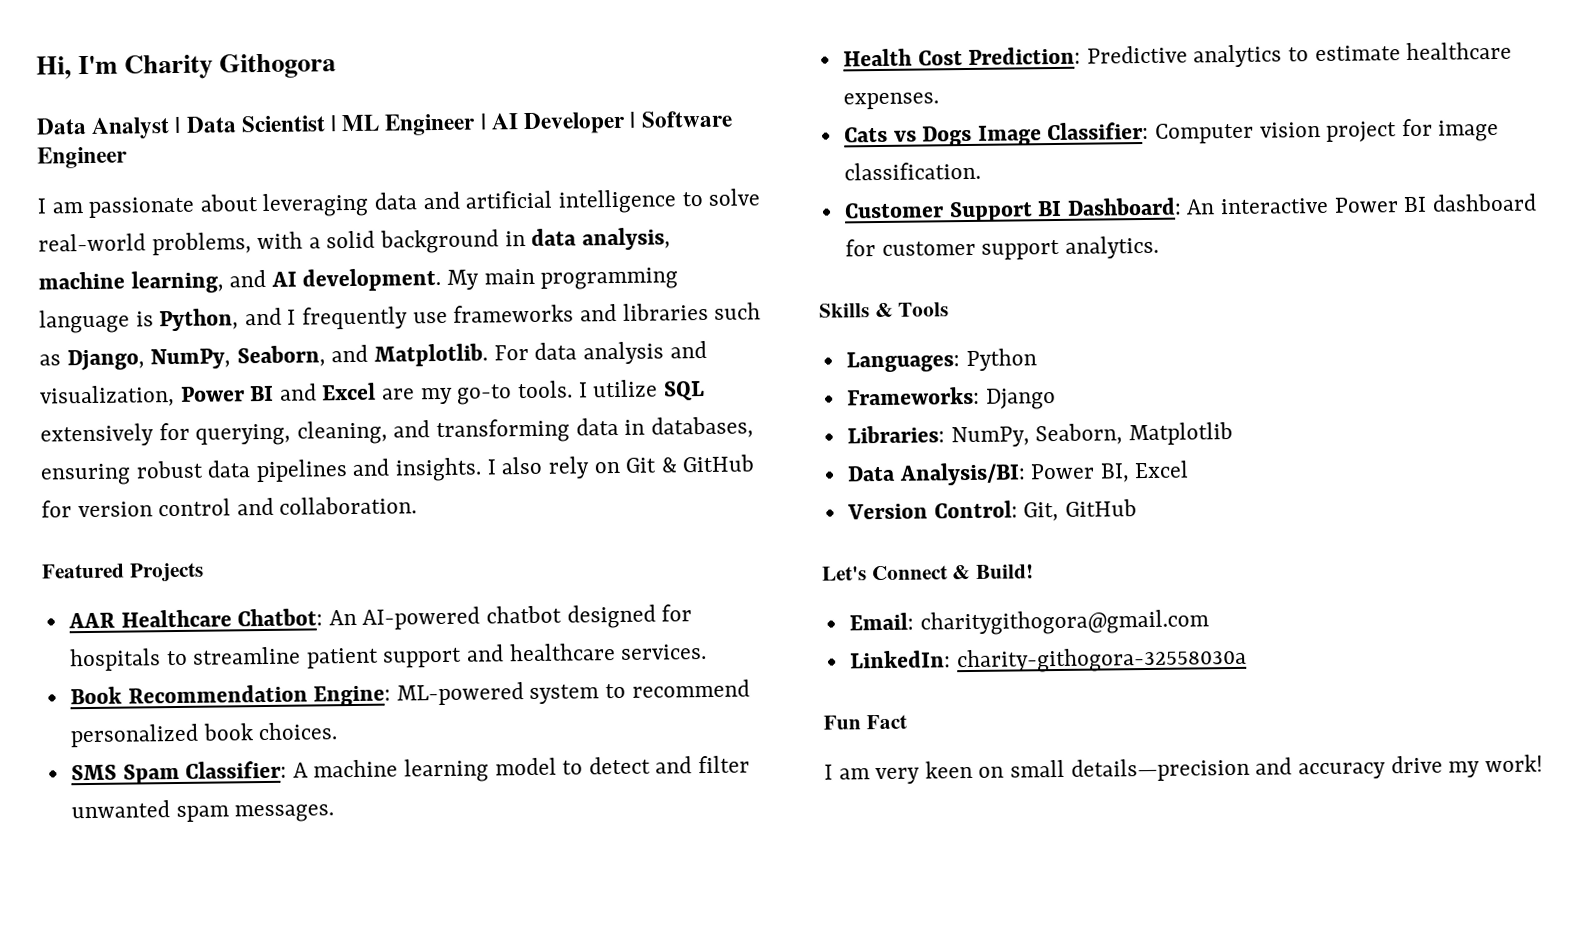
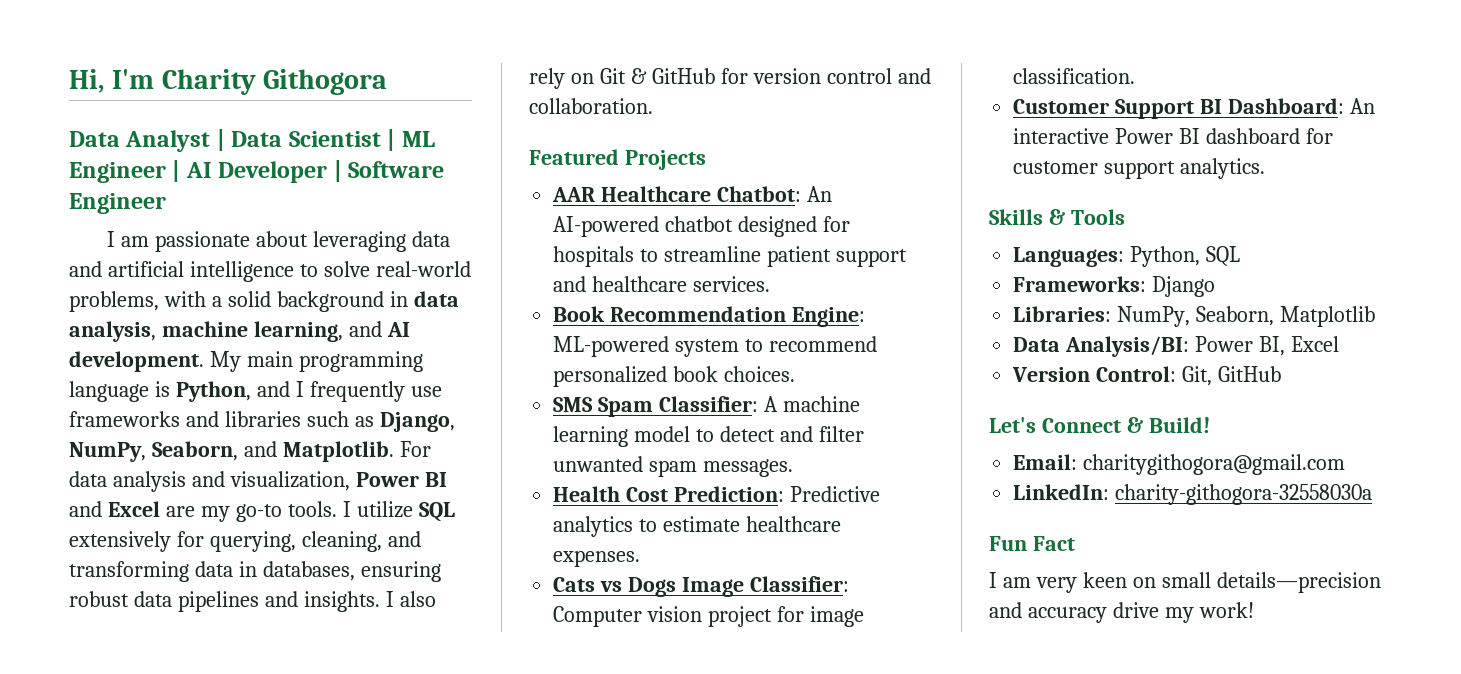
- Languages: Python
+ Languages: Python, SQL

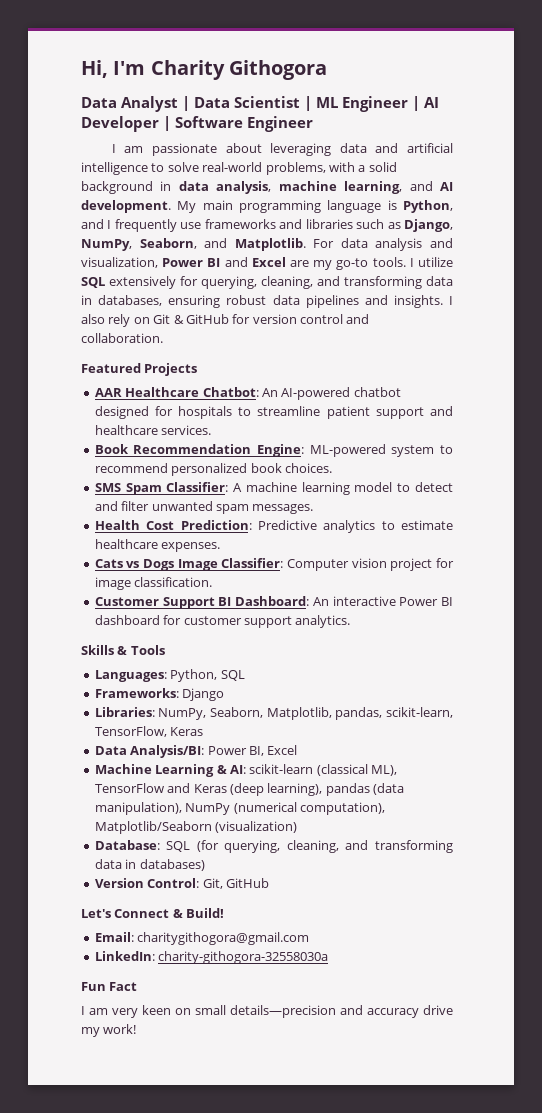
- Libraries: NumPy, Seaborn, Matplotlib
+ Libraries: NumPy, Seaborn, Matplotlib, pandas, scikit-learn, TensorFlow, Keras
+ Machine Learning & AI: scikit-learn (classical ML), TensorFlow and Keras (deep learning), pandas (data manipulation), NumPy (numerical computation), Matplotlib/Seaborn (visualization)
+ Database: SQL (for querying, cleaning, and transforming data in databases)

